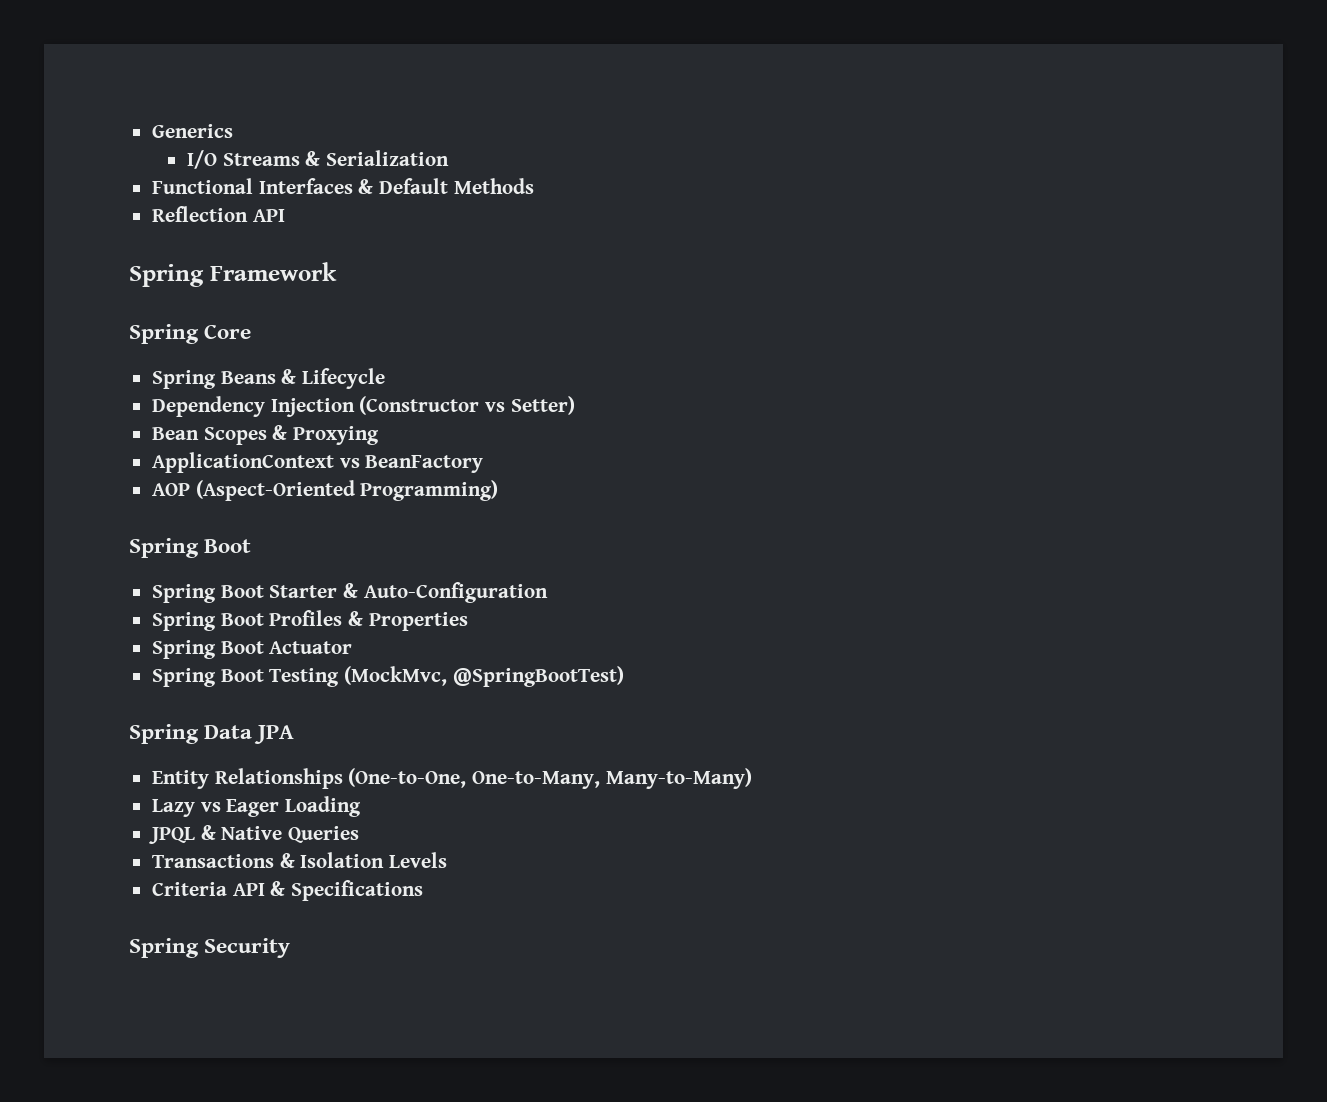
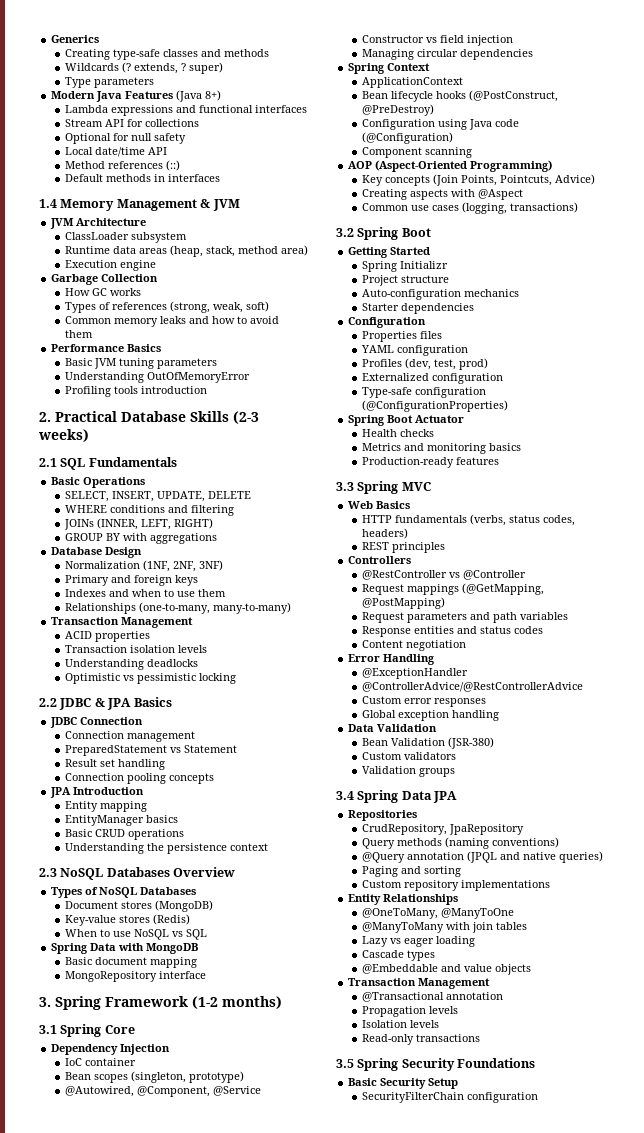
- I/O Streams & Serialization
- Functional Interfaces & Default Methods
- Reflection API
- Spring Framework
- Spring Core
+ Creating type-safe classes and methods
+ Wildcards (? extends, ? super)
+ Type parameters
+ Modern Java Features (Java 8+)
+ Lambda expressions and functional interfaces
+ Stream API for collections
+ Optional for null safety
+ Local date/time API
+ Method references (::)
+ Default methods in interfaces
+ 1.4 Memory Management & JVM
+ JVM Architecture
+ ClassLoader subsystem
+ Runtime data areas (heap, stack, method area)
+ Execution engine
+ Garbage Collection
+ How GC works
+ Types of references (strong, weak, soft)
+ Common memory leaks and how to avoid them
+ Performance Basics
+ Basic JVM tuning parameters
+ Understanding OutOfMemoryError
+ Profiling tools introduction
+ 2. Practical Database Skills (2-3 weeks)
+ 2.1 SQL Fundamentals
+ Basic Operations
+ SELECT, INSERT, UPDATE, DELETE
+ WHERE conditions and filtering
+ JOINs (INNER, LEFT, RIGHT)
+ GROUP BY with aggregations
+ Database Design
+ Normalization (1NF, 2NF, 3NF)
+ Primary and foreign keys
+ Indexes and when to use them
+ Relationships (one-to-many, many-to-many)
+ Transaction Management
+ ACID properties
+ Transaction isolation levels
+ Understanding deadlocks
+ Optimistic vs pessimistic locking
+ 2.2 JDBC & JPA Basics
+ JDBC Connection
+ Connection management
+ PreparedStatement vs Statement
+ Result set handling
+ Connection pooling concepts
+ JPA Introduction
+ Entity mapping
+ EntityManager basics
+ Basic CRUD operations
+ Understanding the persistence context
+ 2.3 NoSQL Databases Overview
+ Types of NoSQL Databases
+ Document stores (MongoDB)
+ Key-value stores (Redis)
+ When to use NoSQL vs SQL
+ Spring Data with MongoDB
+ Basic document mapping
+ MongoRepository interface
+ 3. Spring Framework (1-2 months)
+ 3.1 Spring Core
- Spring Beans & Lifecycle
- Dependency Injection (Constructor vs Setter)
- Bean Scopes & Proxying
- ApplicationContext vs BeanFactory
+ Dependency Injection
+ IoC container
+ Bean scopes (singleton, prototype)
+ @Autowired, @Component, @Service
+ Constructor vs field injection
+ Managing circular dependencies
+ Spring Context
+ ApplicationContext
+ Bean lifecycle hooks (@PostConstruct, @PreDestroy)
+ Configuration using Java code (@Configuration)
+ Component scanning
  AOP (Aspect-Oriented Programming)
- Spring Boot
- Spring Boot Starter & Auto-Configuration
- Spring Boot Profiles & Properties
+ Key concepts (Join Points, Pointcuts, Advice)
+ Creating aspects with @Aspect
+ Common use cases (logging, transactions)
+ 3.2 Spring Boot
+ Getting Started
+ Spring Initializr
+ Project structure
+ Auto-configuration mechanics
+ Starter dependencies
+ Configuration
+ Properties files
+ YAML configuration
+ Profiles (dev, test, prod)
+ Externalized configuration
+ Type-safe configuration (@ConfigurationProperties)
  Spring Boot Actuator
- Spring Boot Testing (MockMvc, @SpringBootTest)
- Spring Data JPA
- Entity Relationships (One-to-One, One-to-Many, Many-to-Many)
- Lazy vs Eager Loading
- JPQL & Native Queries
- Transactions & Isolation Levels
- Criteria API & Specifications
- Spring Security
+ Health checks
+ Metrics and monitoring basics
+ Production-ready features
+ 3.3 Spring MVC
+ Web Basics
+ HTTP fundamentals (verbs, status codes, headers)
+ REST principles
+ Controllers
+ @RestController vs @Controller
+ Request mappings (@GetMapping, @PostMapping)
+ Request parameters and path variables
+ Response entities and status codes
+ Content negotiation
+ Error Handling
+ @ExceptionHandler
+ @ControllerAdvice/@RestControllerAdvice
+ Custom error responses
+ Global exception handling
+ Data Validation
+ Bean Validation (JSR-380)
+ Custom validators
+ Validation groups
+ 3.4 Spring Data JPA
+ Repositories
+ CrudRepository, JpaRepository
+ Query methods (naming conventions)
+ @Query annotation (JPQL and native queries)
+ Paging and sorting
+ Custom repository implementations
+ Entity Relationships
+ @OneToMany, @ManyToOne
+ @ManyToMany with join tables
+ Lazy vs eager loading
+ Cascade types
+ @Embeddable and value objects
+ Transaction Management
+ @Transactional annotation
+ Propagation levels
+ Isolation levels
+ Read-only transactions
+ 3.5 Spring Security Foundations
+ Basic Security Setup
+ SecurityFilterChain configuration

